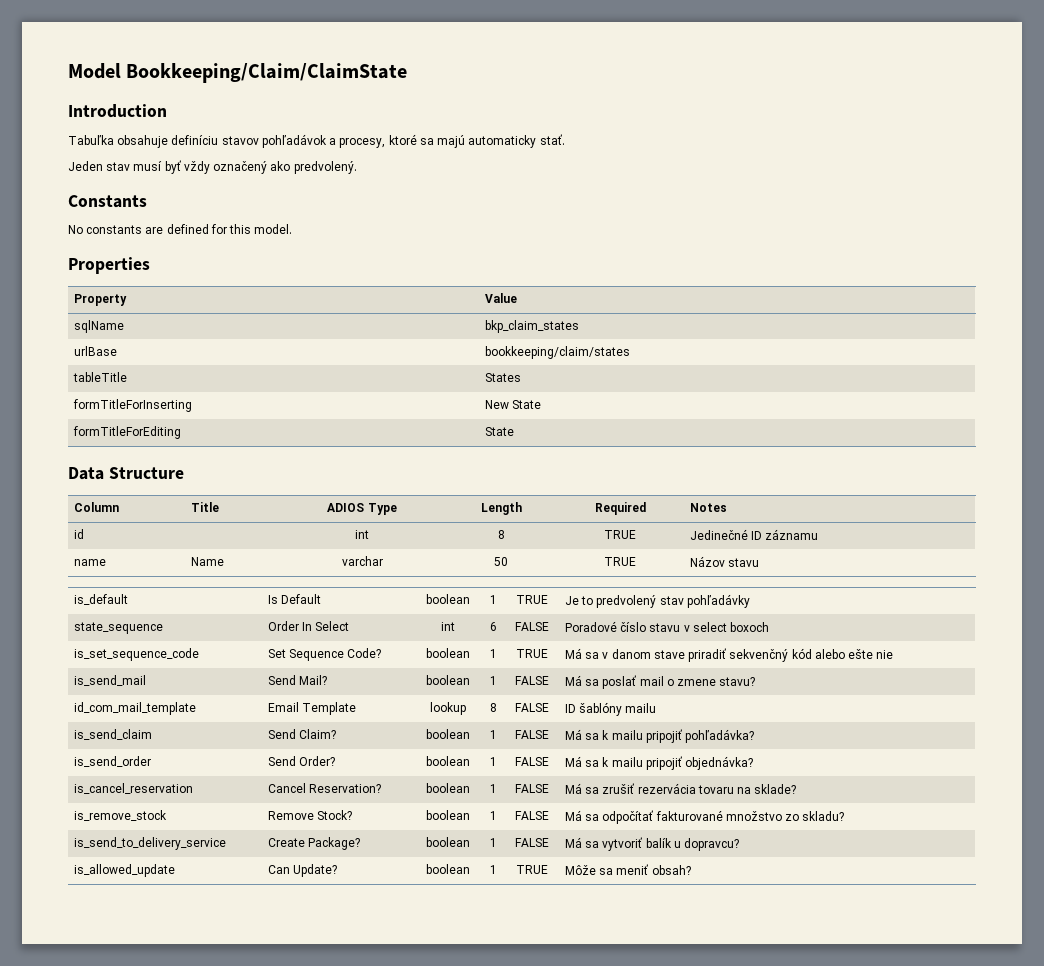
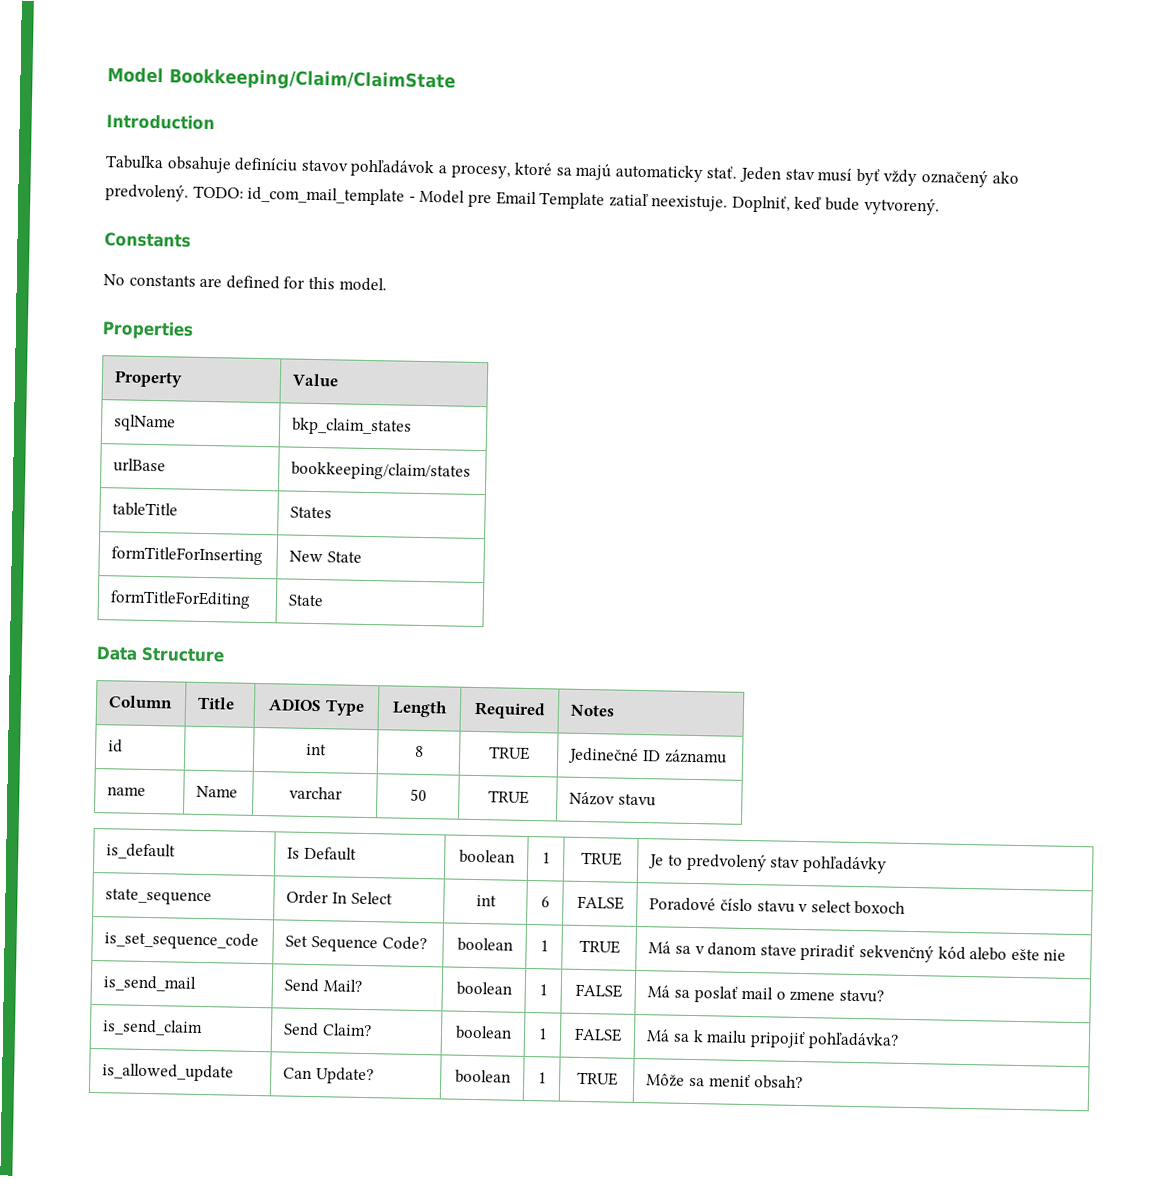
- Tabuľka obsahuje definíciu stavov pohľadávok a procesy, ktoré sa majú automaticky stať.
- Jeden stav musí byť vždy označený ako predvolený.
+ Tabuľka obsahuje definíciu stavov pohľadávok a procesy, ktoré sa majú automaticky stať. Jeden stav musí byť vždy označený ako predvolený. TODO: id_com_mail_template - Model pre Email Template zatiaľ neexistuje. Doplniť, keď bude vytvorený.
- id_com_mail_template | Email Template | lookup | 8 | FALSE | ID šablóny mailu
- is_send_order | Send Order? | boolean | 1 | FALSE | Má sa k mailu pripojiť objednávka?
- is_cancel_reservation | Cancel Reservation? | boolean | 1 | FALSE | Má sa zrušiť rezervácia tovaru na sklade?
- is_remove_stock | Remove Stock? | boolean | 1 | FALSE | Má sa odpočítať fakturované množstvo zo skladu?
- is_send_to_delivery_service | Create Package? | boolean | 1 | FALSE | Má sa vytvoriť balík u dopravcu?

